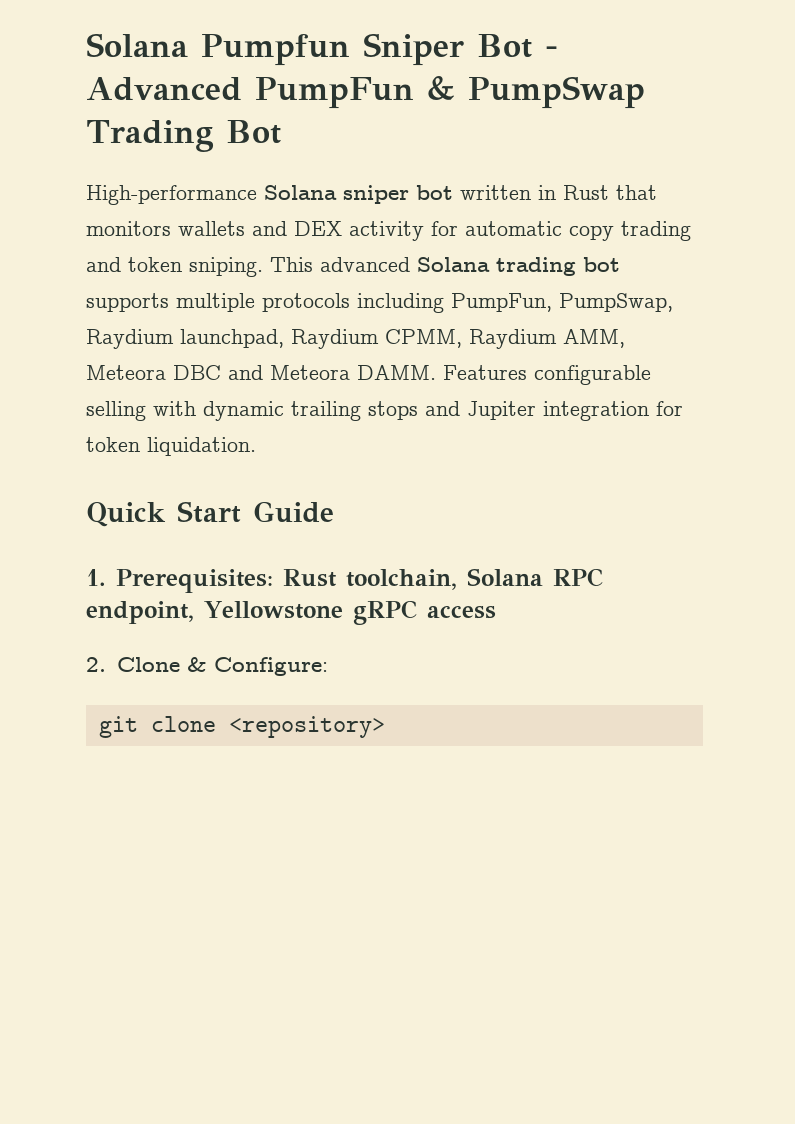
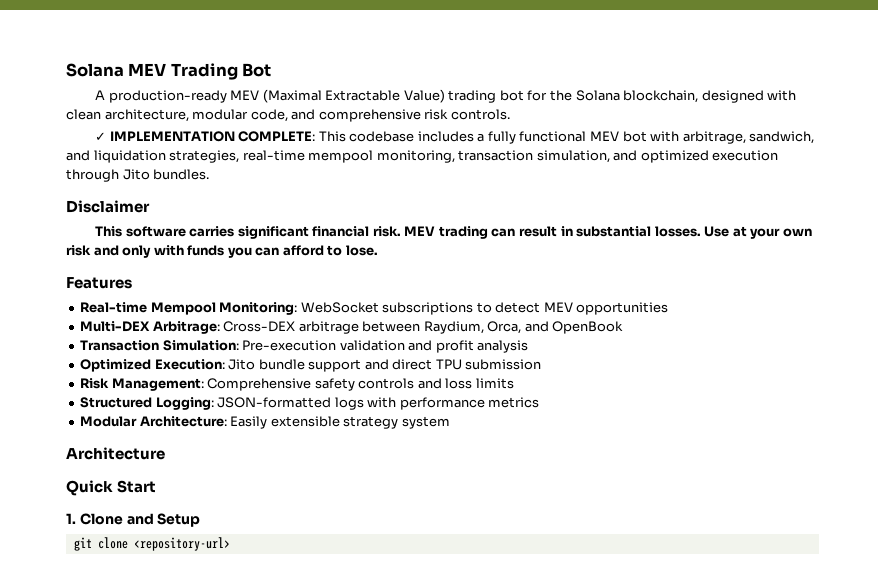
- Solana Pumpfun Sniper Bot - Advanced PumpFun & PumpSwap Trading Bot
- High-performance Solana sniper bot written in Rust that monitors wallets and DEX activity for automatic copy trading and token sniping. This advanced Solana trading bot supports multiple protocols including PumpFun, PumpSwap, Raydium launchpad, Raydium CPMM, Raydium AMM, Meteora DBC and Meteora DAMM. Features configurable selling with dynamic trailing stops and Jupiter integration for token liquidation.
+ Solana MEV Trading Bot
+ A production-ready MEV (Maximal Extractable Value) trading bot for the Solana blockchain, designed with clean architecture, modular code, and comprehensive risk controls.
+ ✓ IMPLEMENTATION COMPLETE: This codebase includes a fully functional MEV bot with arbitrage, sandwich, and liquidation strategies, real-time mempool monitoring, transaction simulation, and optimized execution through Jito bundles.
+ Disclaimer
+ This software carries significant financial risk. MEV trading can result in substantial losses. Use at your own risk and only with funds you can afford to lose.
+ Features
+ Real-time Mempool Monitoring: WebSocket subscriptions to detect MEV opportunities
+ Multi-DEX Arbitrage: Cross-DEX arbitrage between Raydium, Orca, and OpenBook
+ Transaction Simulation: Pre-execution validation and profit analysis
+ Optimized Execution: Jito bundle support and direct TPU submission
+ Risk Management: Comprehensive safety controls and loss limits
+ Structured Logging: JSON-formatted logs with performance metrics
+ Modular Architecture: Easily extensible strategy system
+ Architecture
- Quick Start Guide
+ Quick Start
- 1. Prerequisites: Rust toolchain, Solana RPC endpoint, Yellowstone gRPC access
- 2. Clone & Configure:
+ 1. Clone and Setup
- git clone <repository>
+ git clone <repository-url>

